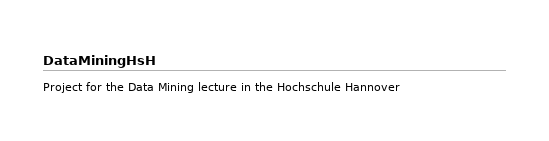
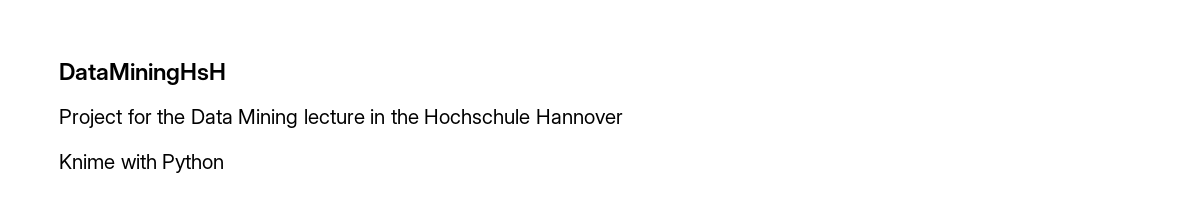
+ Knime with Python

